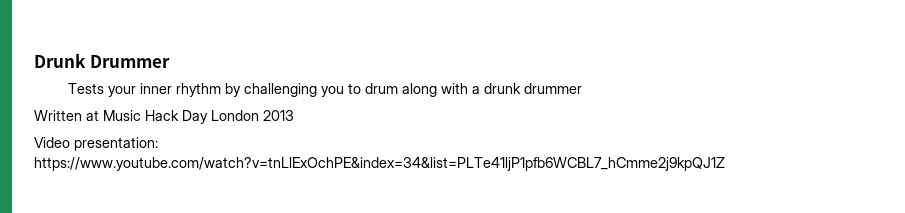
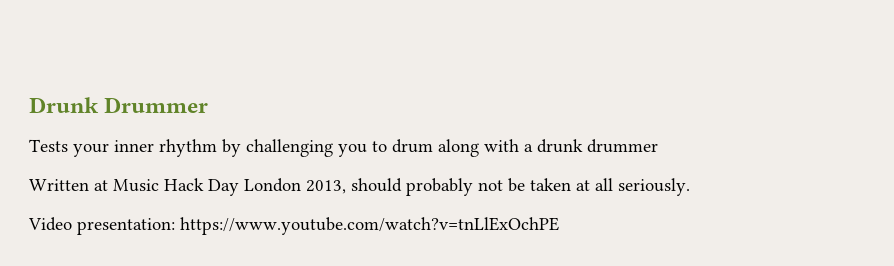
- Written at Music Hack Day London 2013
+ Written at Music Hack Day London 2013, should probably not be taken at all seriously.
- Video presentation: https://www.youtube.com/watch?v=tnLlExOchPE&index=34&list=PLTe41ljP1pfb6WCBL7_hCmme2j9kpQJ1Z
+ Video presentation: https://www.youtube.com/watch?v=tnLlExOchPE

